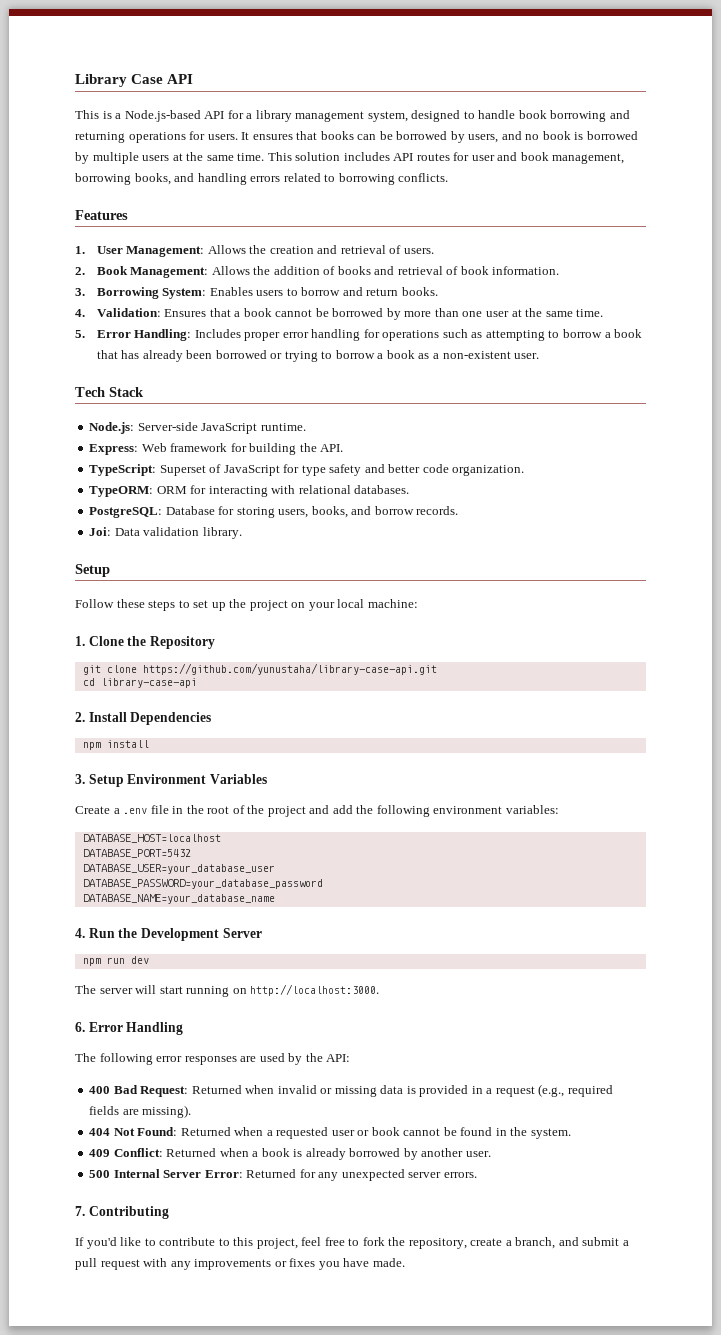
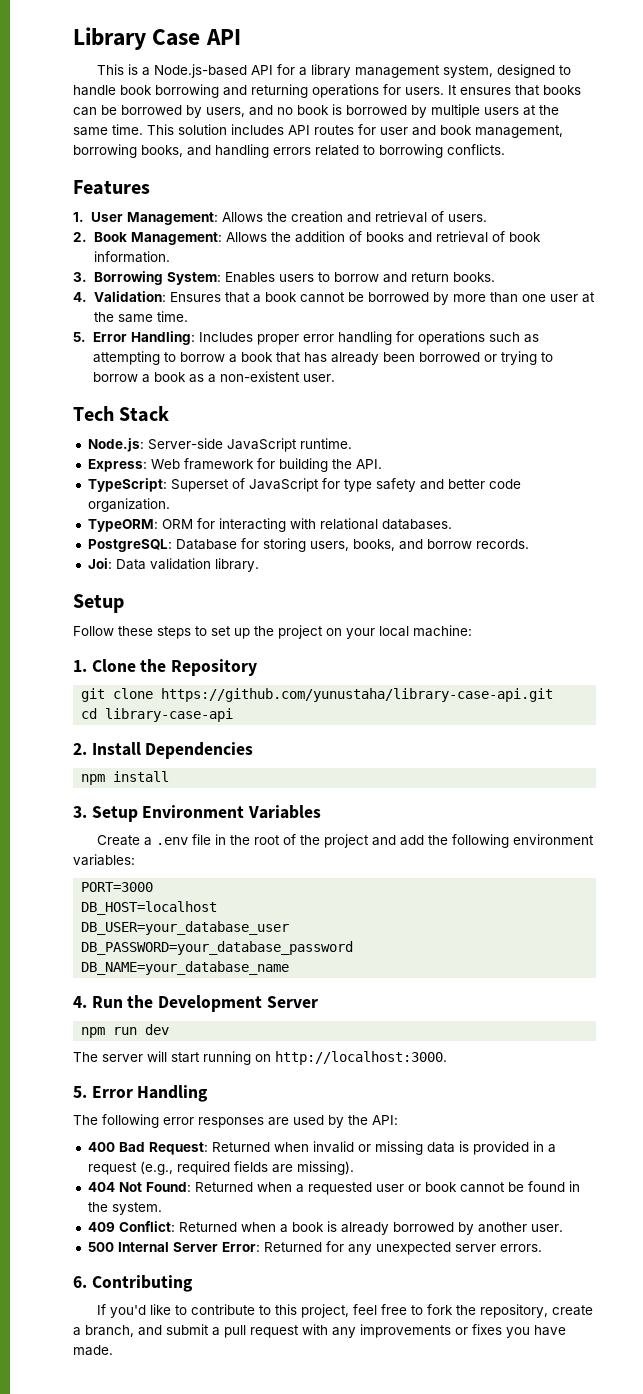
- DATABASE_HOST=localhost
- DATABASE_PORT=5432
- DATABASE_USER=your_database_user
- DATABASE_PASSWORD=your_database_password
- DATABASE_NAME=your_database_name
+ PORT=3000
+ DB_HOST=localhost
+ DB_USER=your_database_user
+ DB_PASSWORD=your_database_password
+ DB_NAME=your_database_name
- 6. Error Handling
+ 5. Error Handling
- 7. Contributing
+ 6. Contributing

